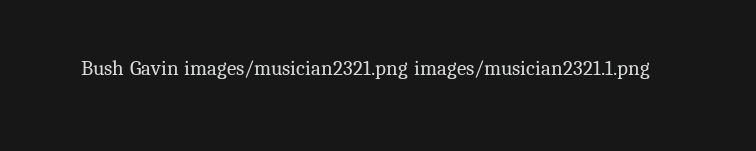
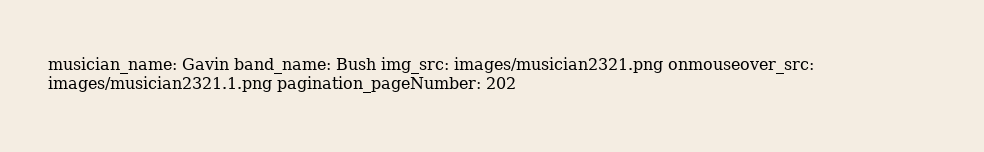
- Bush Gavin images/musician2321.png images/musician2321.1.png
+ musician_name: Gavin band_name: Bush img_src: images/musician2321.png onmouseover_src: images/musician2321.1.png pagination_pageNumber: 202

